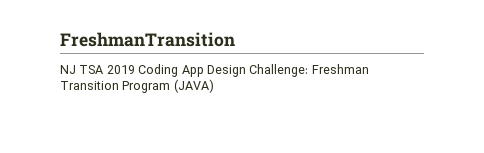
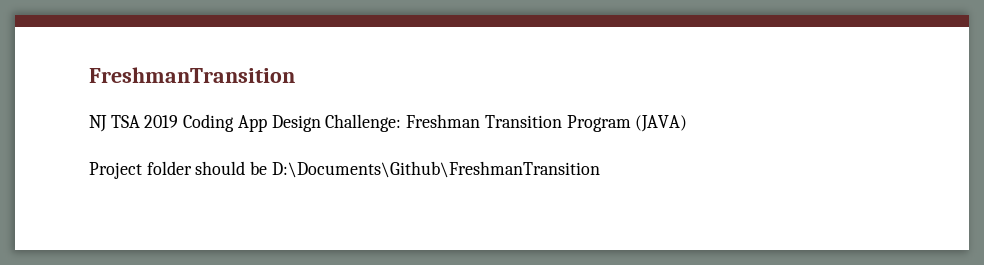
+ Project folder should be D:\Documents\Github\FreshmanTransition

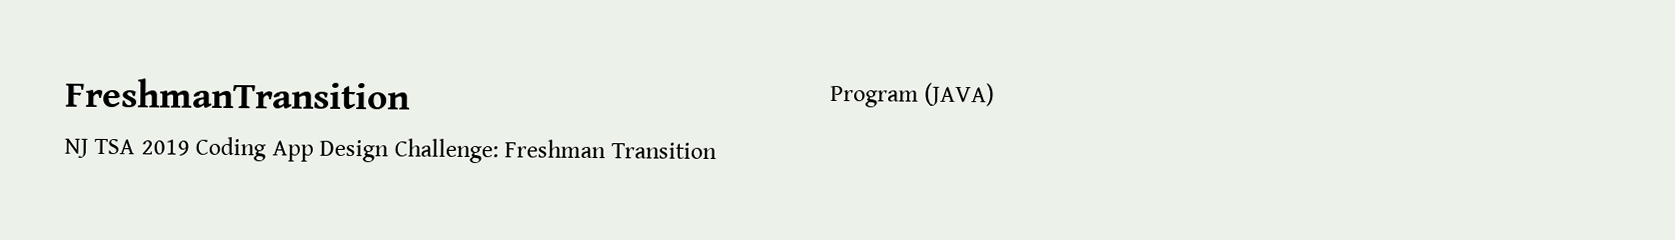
- Project folder should be D:\Documents\Github\FreshmanTransition

